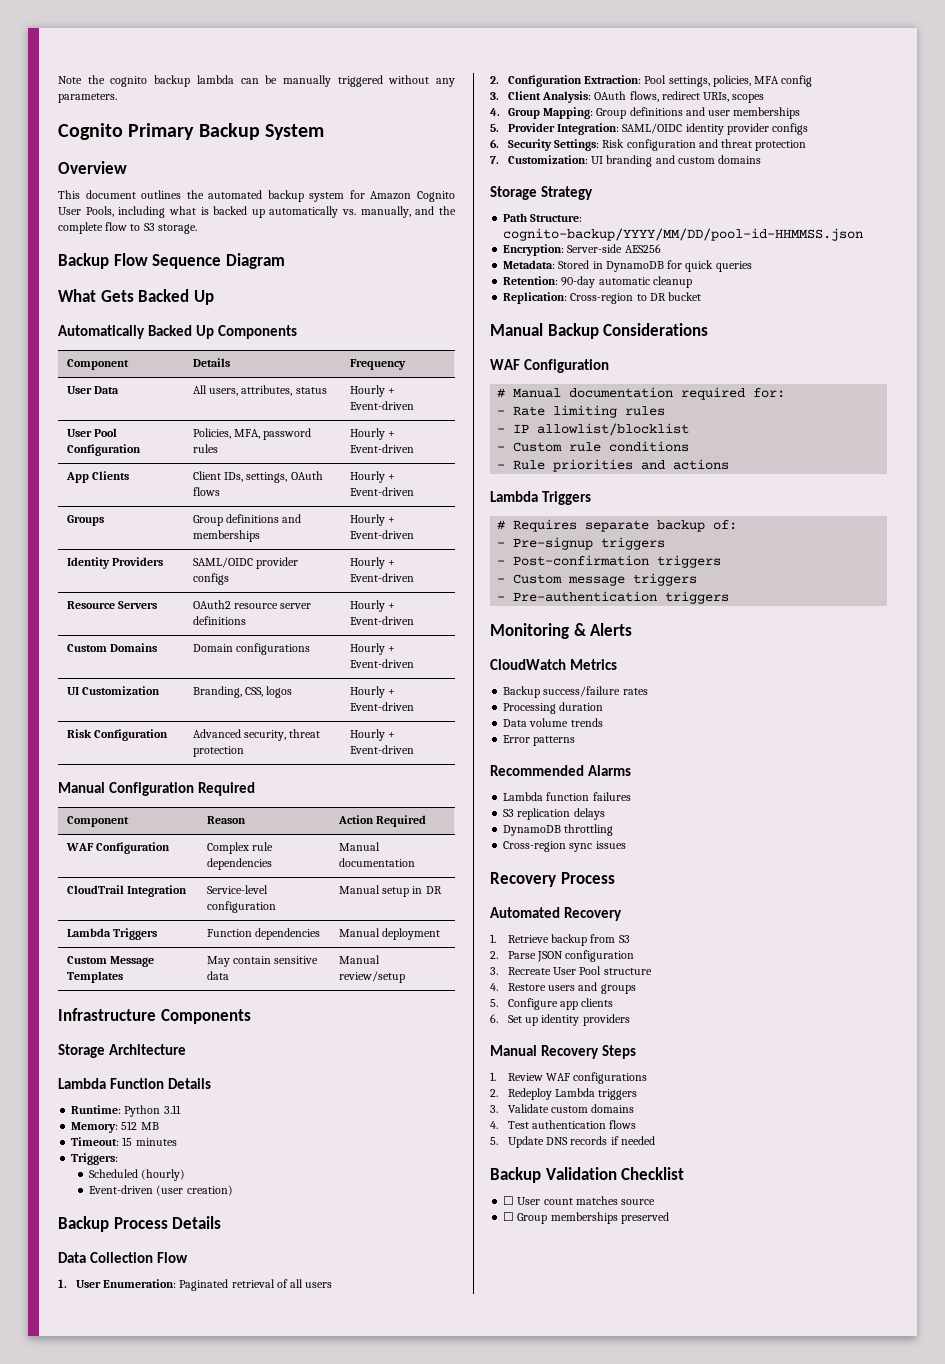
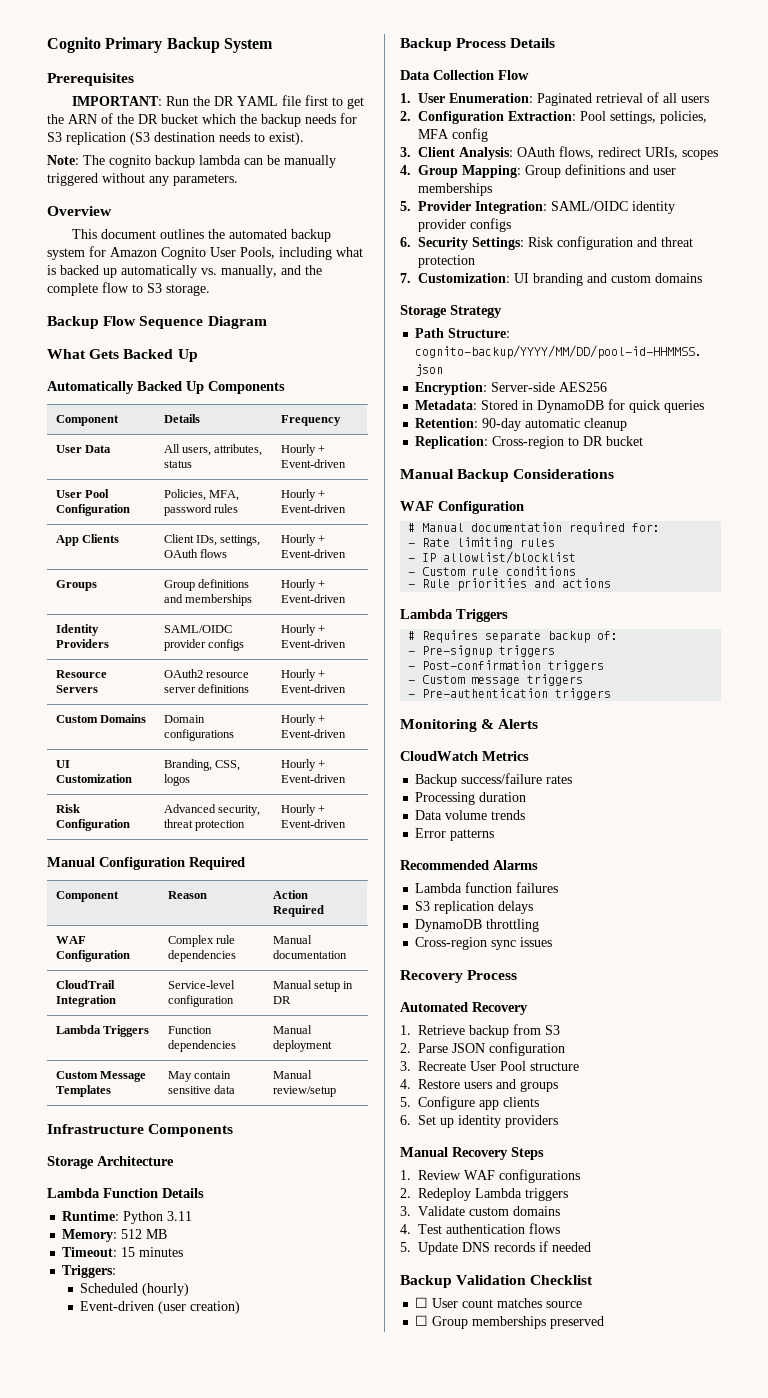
- Note the cognito backup lambda can be manually triggered without any parameters.
+ Cognito Primary Backup System
+ Prerequisites
+ IMPORTANT: Run the DR YAML file first to get the ARN of the DR bucket which the backup needs for S3 replication (S3 destination needs to exist).
+ Note: The cognito backup lambda can be manually triggered without any parameters.
- Cognito Primary Backup System

